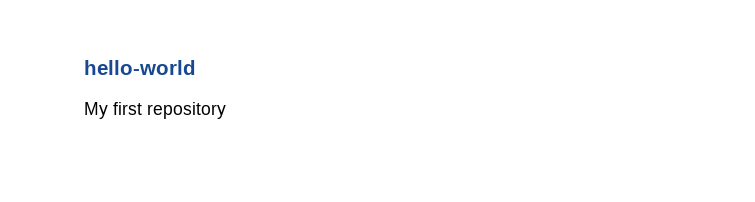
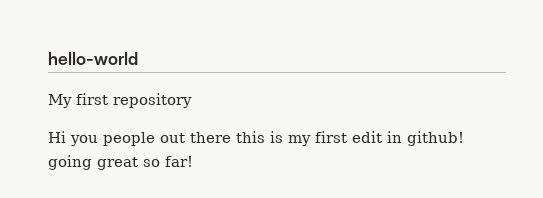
+ Hi you people out there this is my first edit in github! going great so far!

